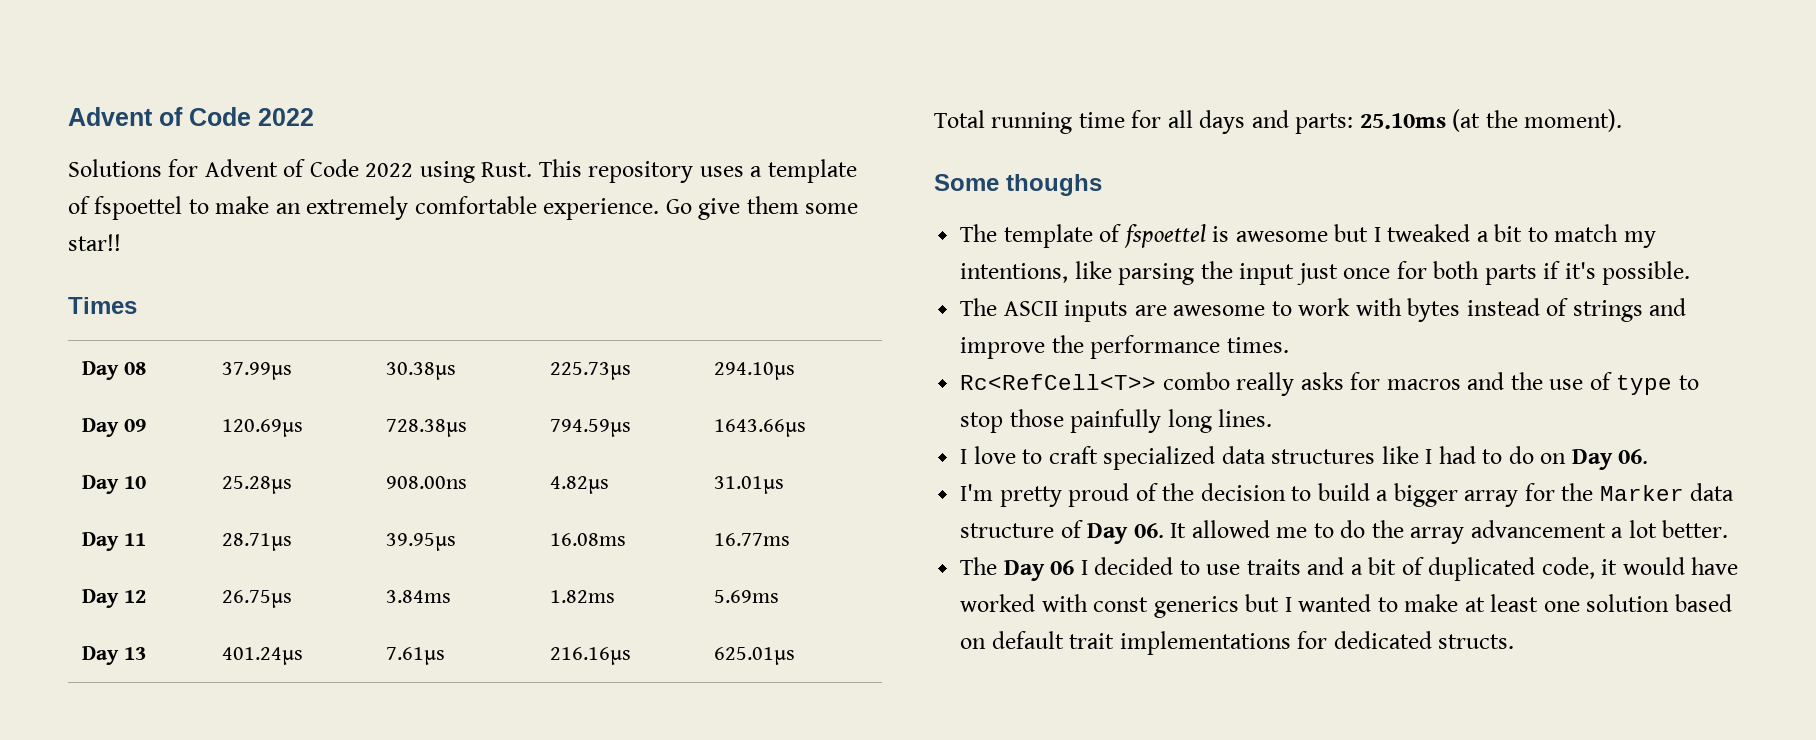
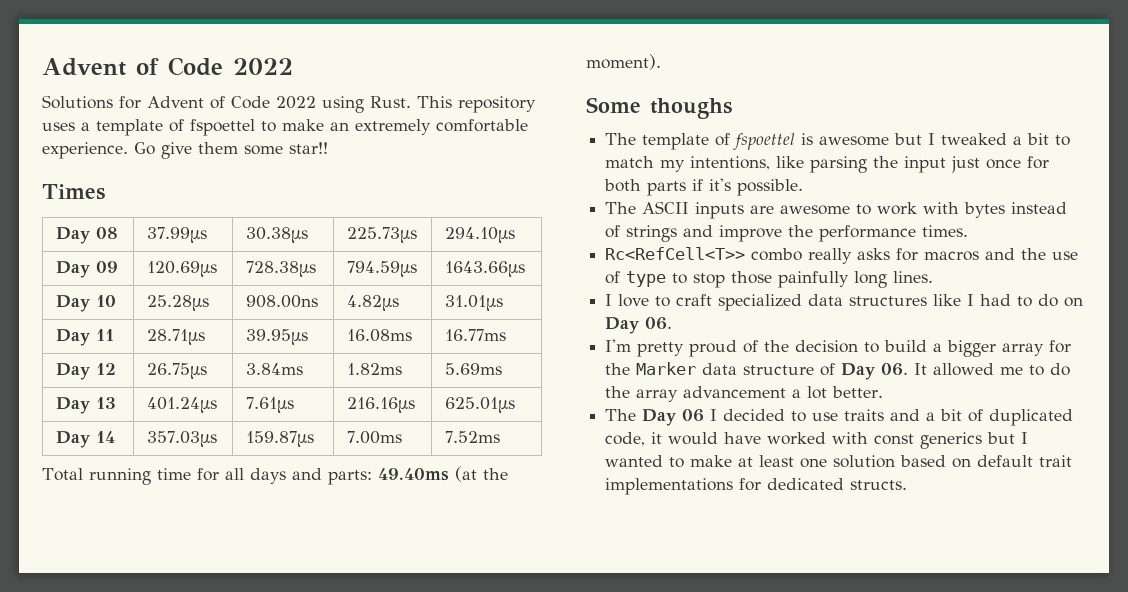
+ Day 14 | 357.03µs | 159.87µs | 7.00ms | 7.52ms
- Total running time for all days and parts: 25.10ms (at the moment).
+ Total running time for all days and parts: 49.40ms (at the moment).

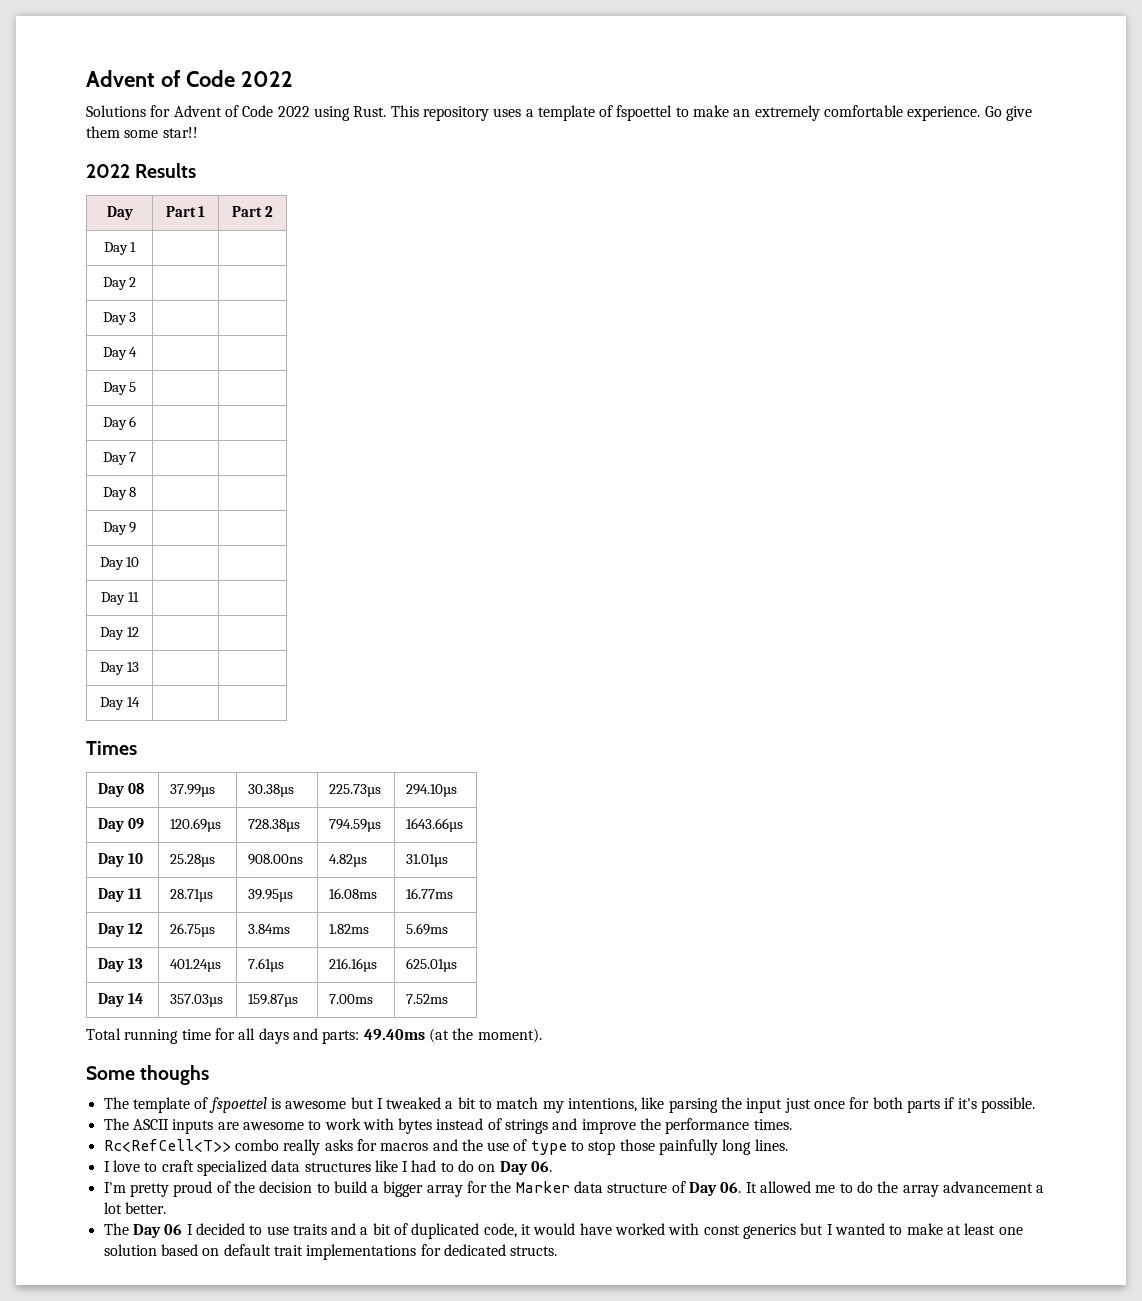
+ 2022 Results
+ Day | Part 1 | Part 2
+ Day 1 | |
+ Day 2 | |
+ Day 3 | |
+ Day 4 | |
+ Day 5 | |
+ Day 6 | |
+ Day 7 | |
+ Day 8 | |
+ Day 9 | |
+ Day 10 | |
+ Day 11 | |
+ Day 12 | |
+ Day 13 | |
+ Day 14 | |

